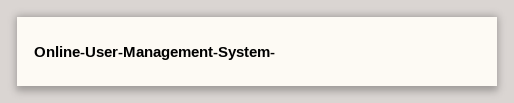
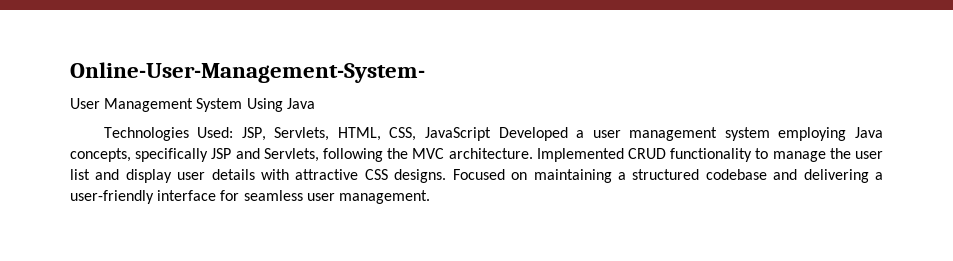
+ User Management System Using Java
+ Technologies Used: JSP, Servlets, HTML, CSS, JavaScript Developed a user management system employing Java concepts, specifically JSP and Servlets, following the MVC architecture. Implemented CRUD functionality to manage the user list and display user details with attractive CSS designs. Focused on maintaining a structured codebase and delivering a user-friendly interface for seamless user management.

